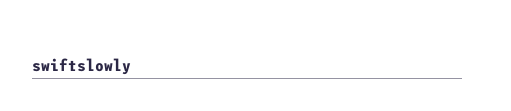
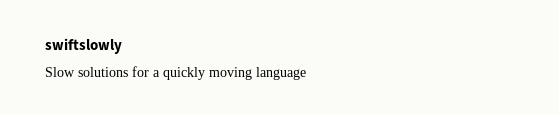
+ Slow solutions for a quickly moving language

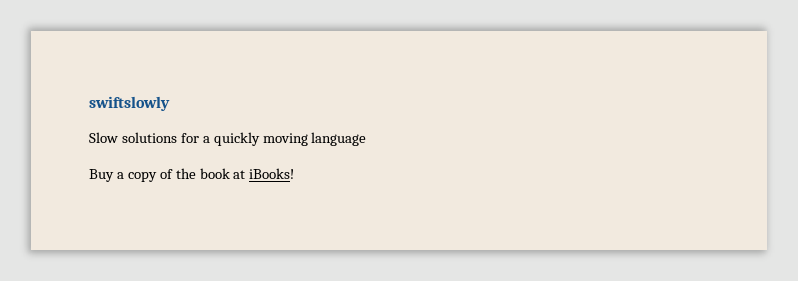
+ Buy a copy of the book at iBooks!

